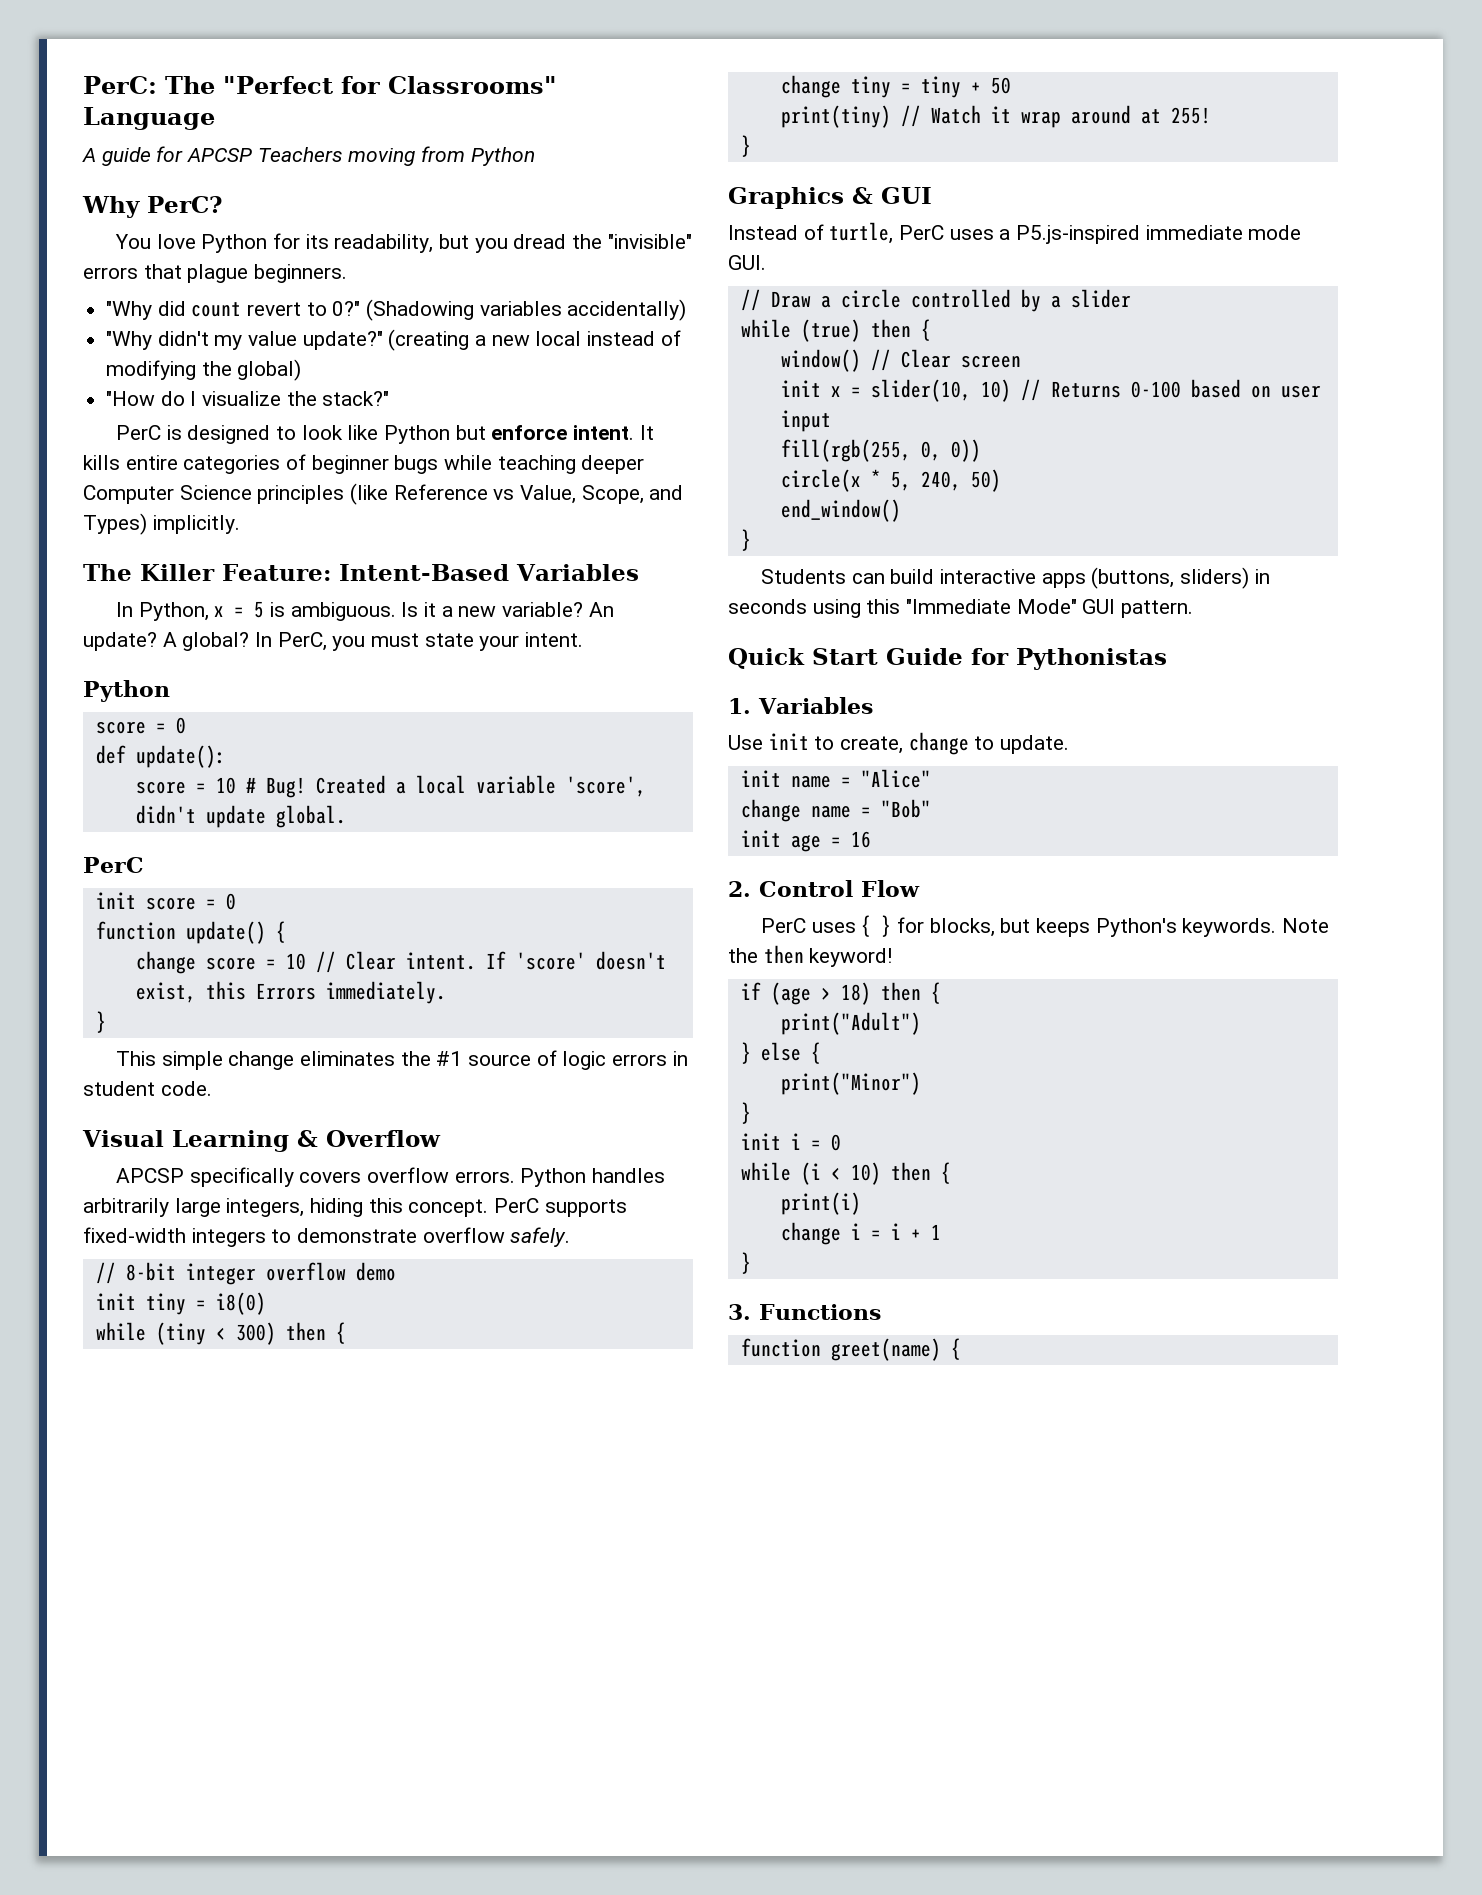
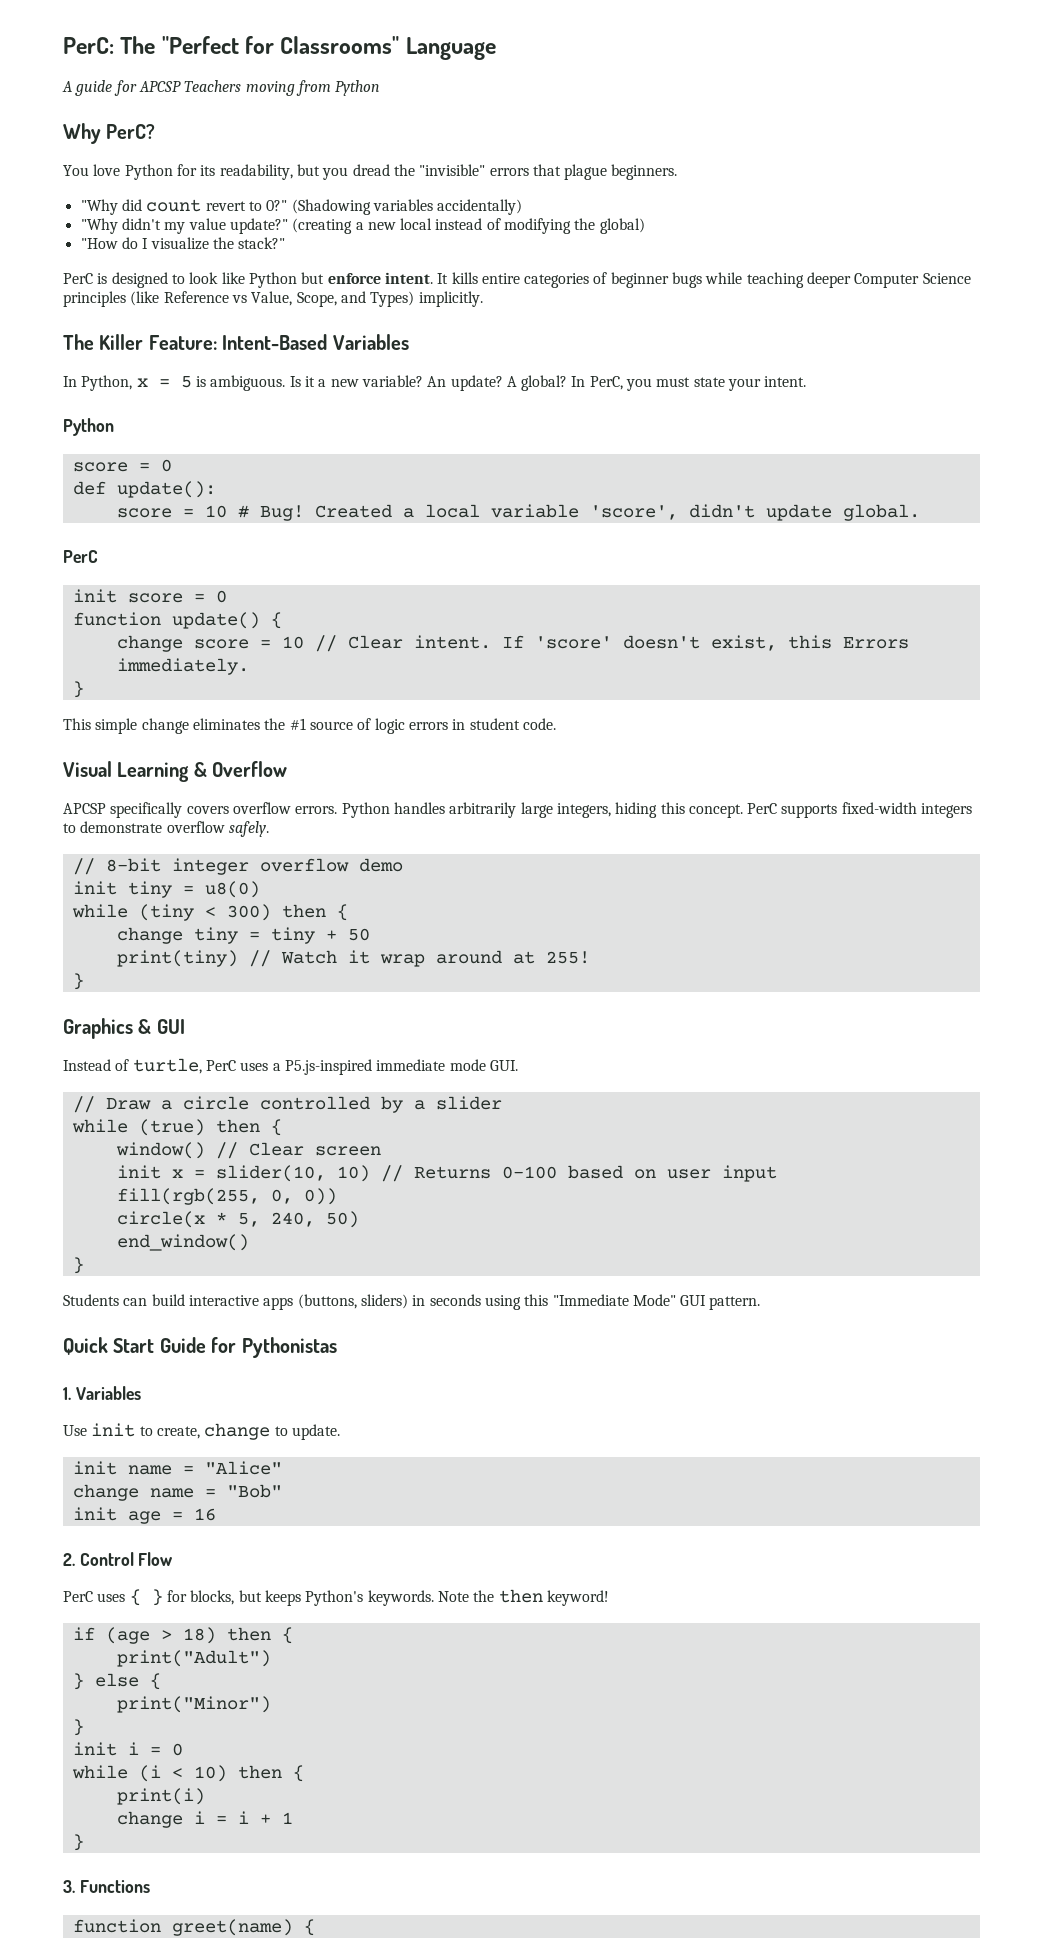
- init tiny = i8(0)
+ init tiny = u8(0)

